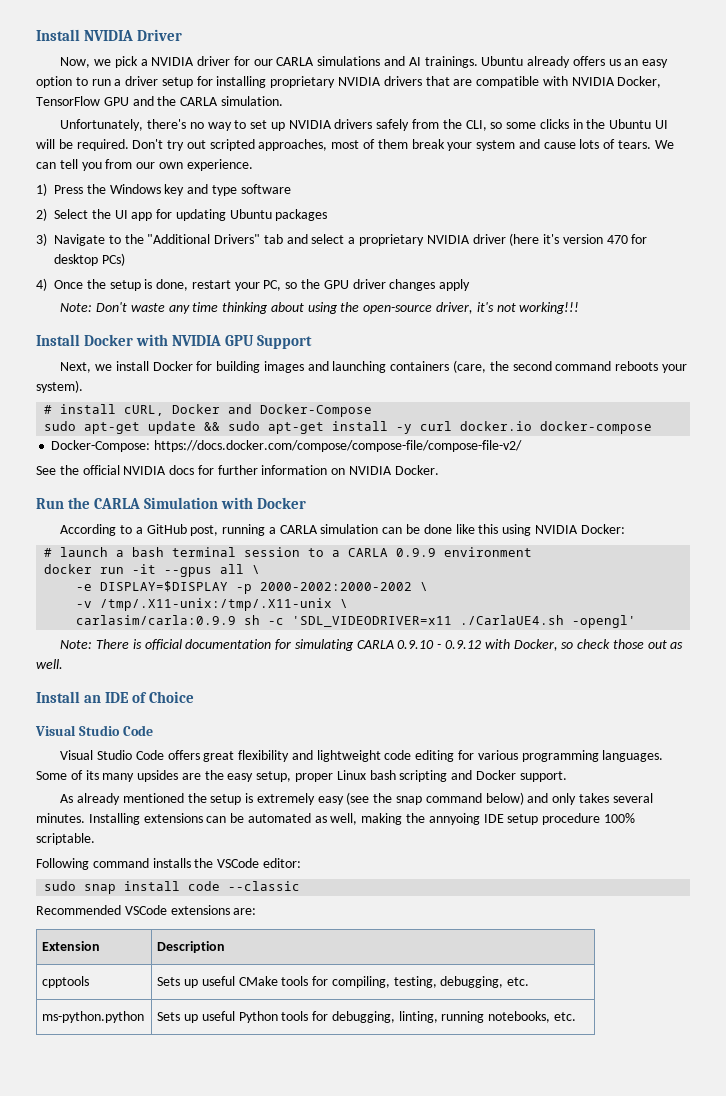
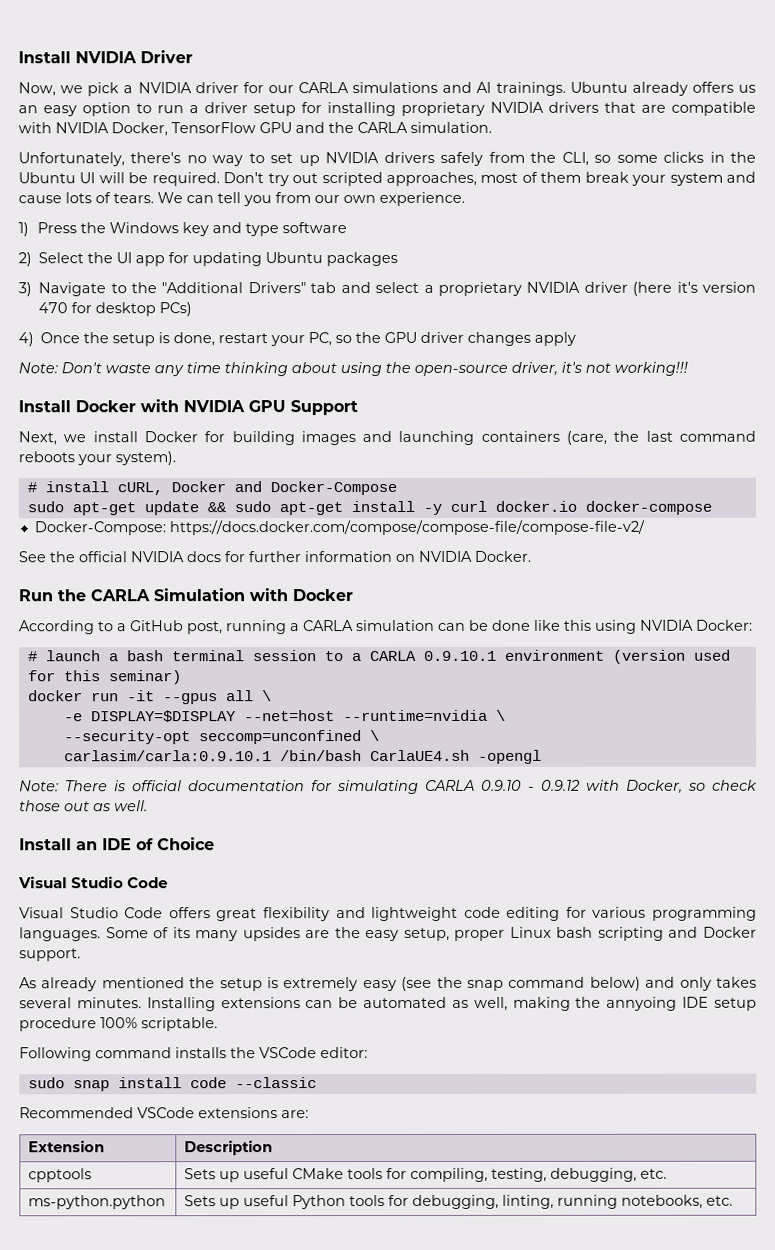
- Next, we install Docker for building images and launching containers (care, the second command reboots your system).
+ Next, we install Docker for building images and launching containers (care, the last command reboots your system).
- # launch a bash terminal session to a CARLA 0.9.9 environment
+ # launch a bash terminal session to a CARLA 0.9.10.1 environment (version used for this seminar)
- -e DISPLAY=$DISPLAY -p 2000-2002:2000-2002 \
- -v /tmp/.X11-unix:/tmp/.X11-unix \
- carlasim/carla:0.9.9 sh -c 'SDL_VIDEODRIVER=x11 ./CarlaUE4.sh -opengl'
+ -e DISPLAY=$DISPLAY --net=host --runtime=nvidia \
+ --security-opt seccomp=unconfined \
+ carlasim/carla:0.9.10.1 /bin/bash CarlaUE4.sh -opengl

